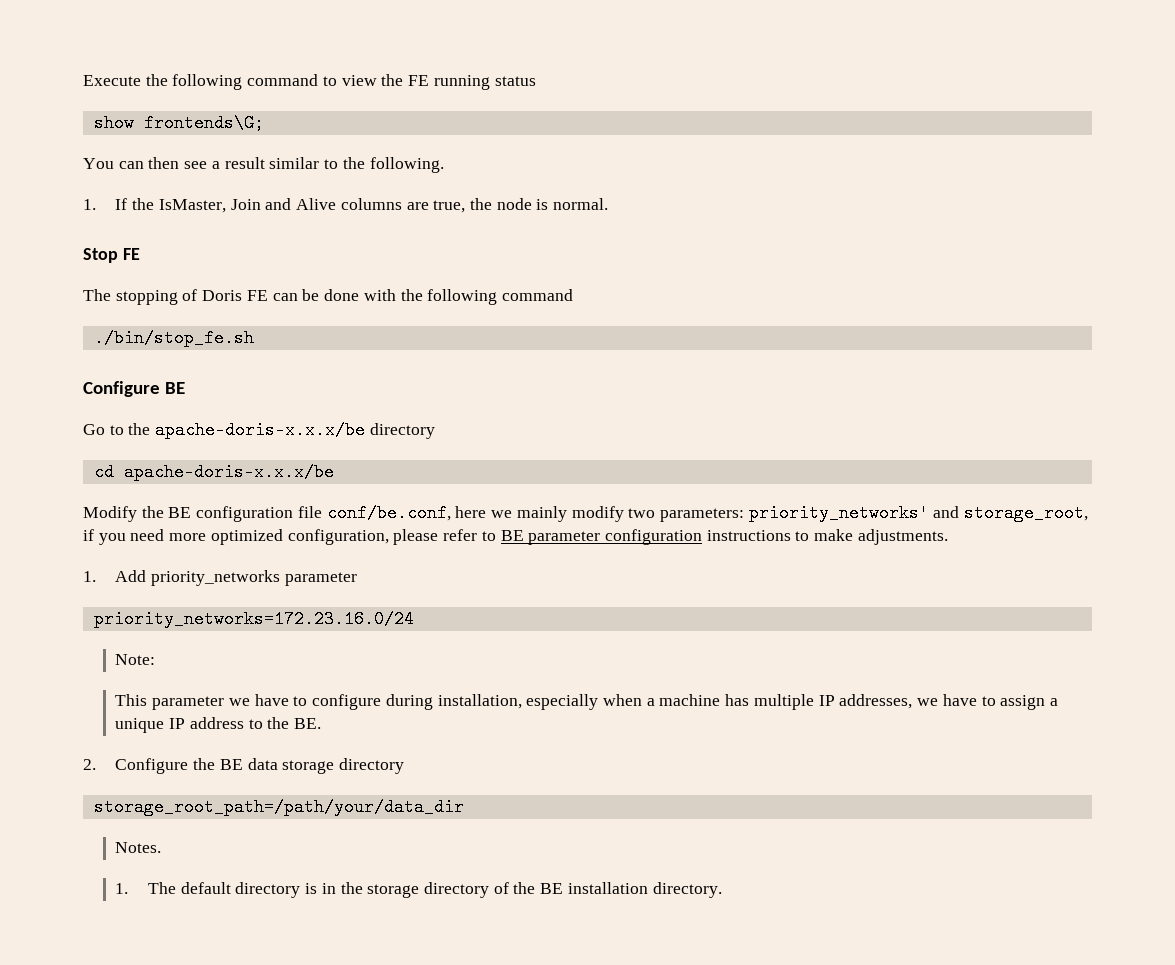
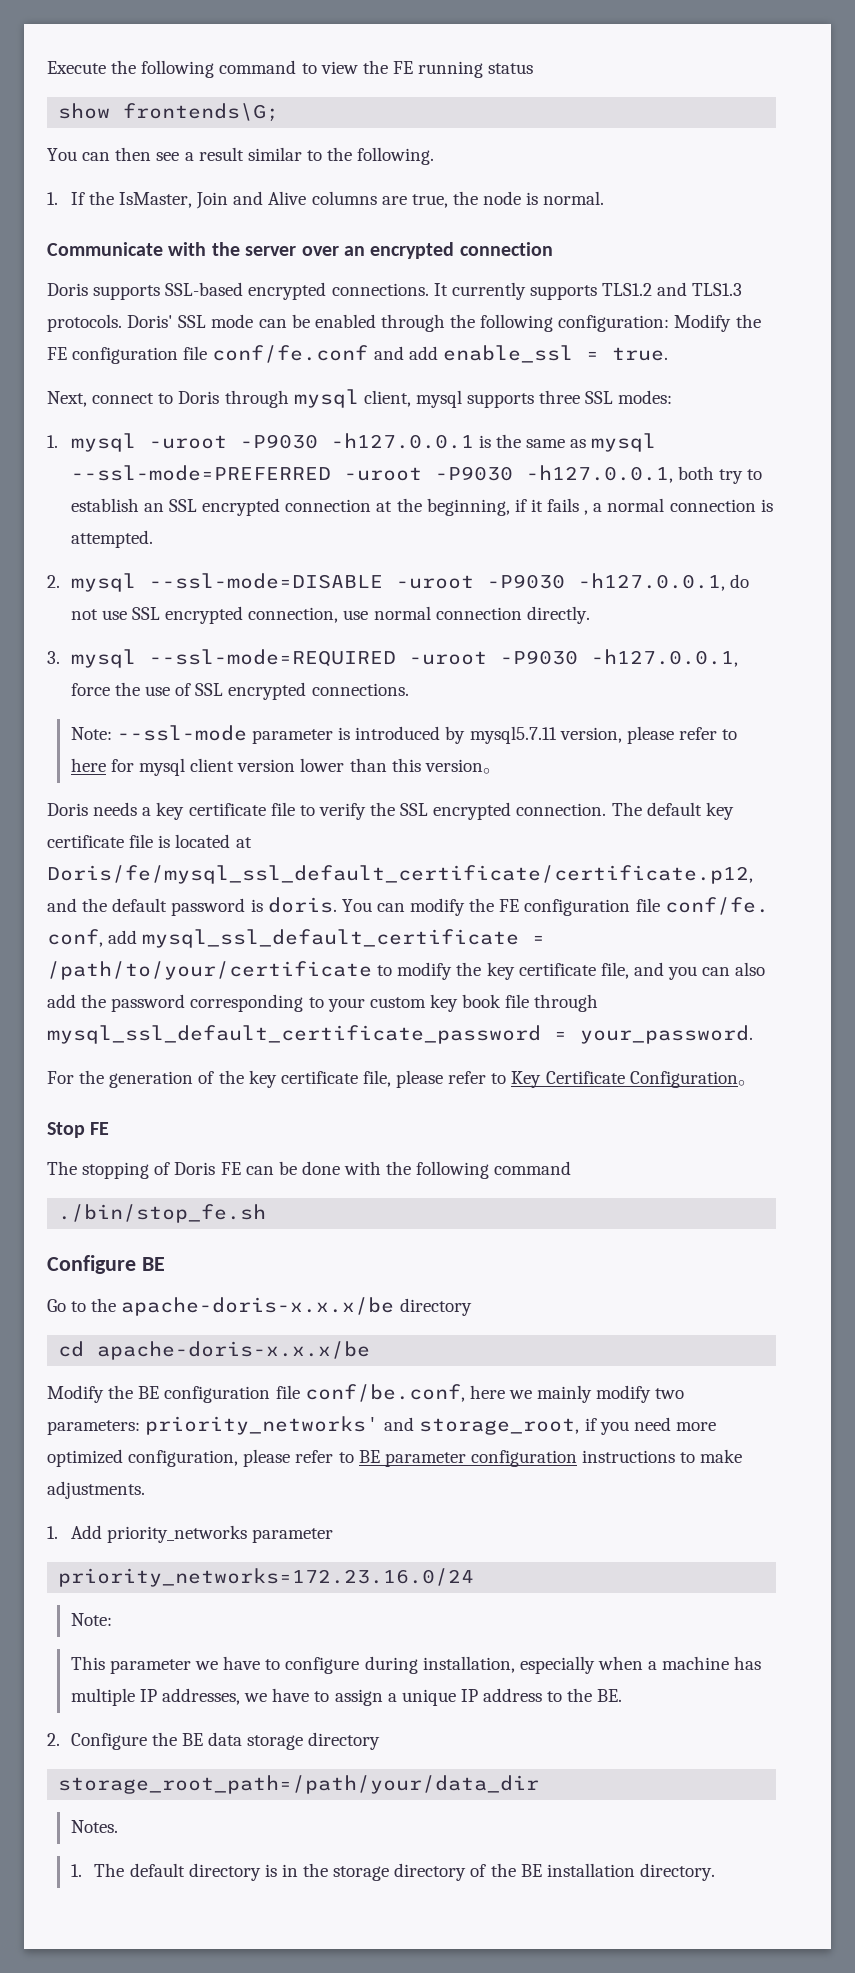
+ Communicate with the server over an encrypted connection
+ Doris supports SSL-based encrypted connections. It currently supports TLS1.2 and TLS1.3 protocols. Doris' SSL mode can be enabled through the following configuration: Modify the FE configuration file conf/fe.conf and add enable_ssl = true.
+ Next, connect to Doris through mysql client, mysql supports three SSL modes:
+ 1. mysql -uroot -P9030 -h127.0.0.1 is the same as mysql --ssl-mode=PREFERRED -uroot -P9030 -h127.0.0.1, both try to establish an SSL encrypted connection at the beginning, if it fails , a normal connection is attempted.
+ 2. mysql --ssl-mode=DISABLE -uroot -P9030 -h127.0.0.1, do not use SSL encrypted connection, use normal connection directly.
+ 3. mysql --ssl-mode=REQUIRED -uroot -P9030 -h127.0.0.1, force the use of SSL encrypted connections.
+ Note: --ssl-mode parameter is introduced by mysql5.7.11 version, please refer to here for mysql client version lower than this version。
+ Doris needs a key certificate file to verify the SSL encrypted connection. The default key certificate file is located at Doris/fe/mysql_ssl_default_certificate/certificate.p12, and the default password is doris. You can modify the FE configuration file conf/fe. conf, add mysql_ssl_default_certificate = /path/to/your/certificate to modify the key certificate file, and you can also add the password corresponding to your custom key book file through mysql_ssl_default_certificate_password = your_password.
+ For the generation of the key certificate file, please refer to Key Certificate Configuration。

